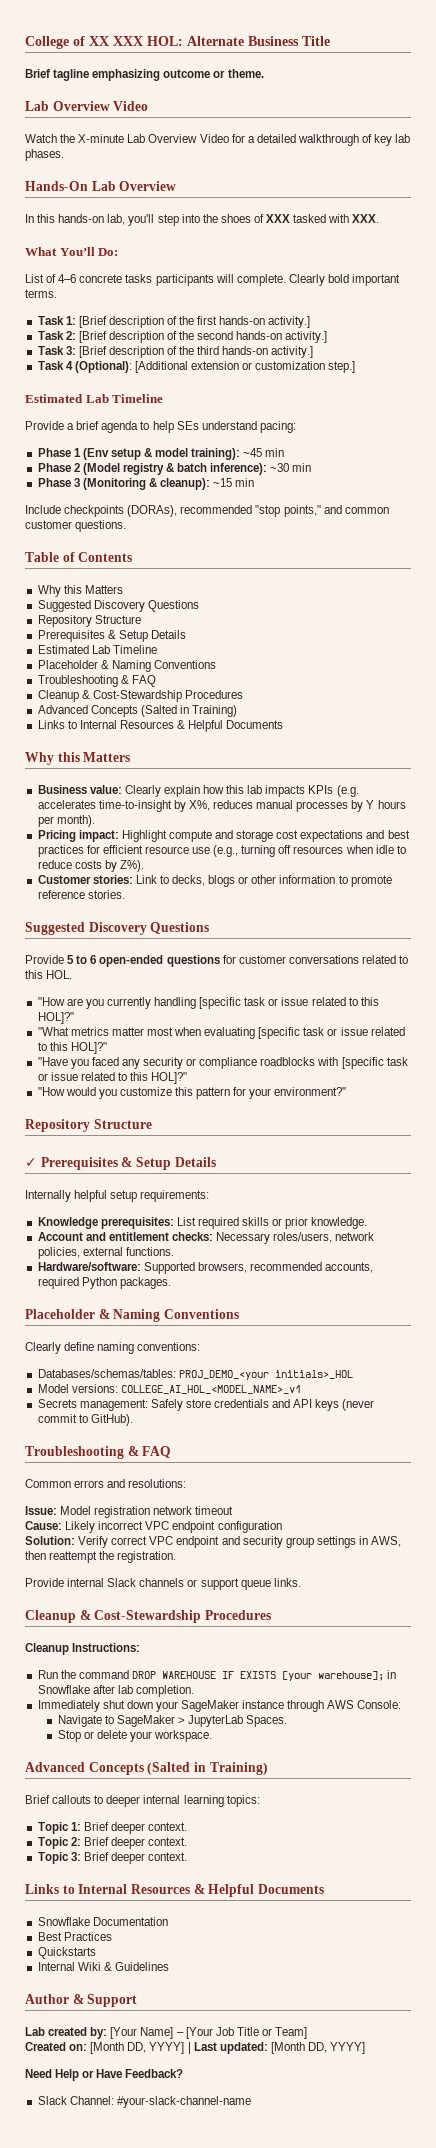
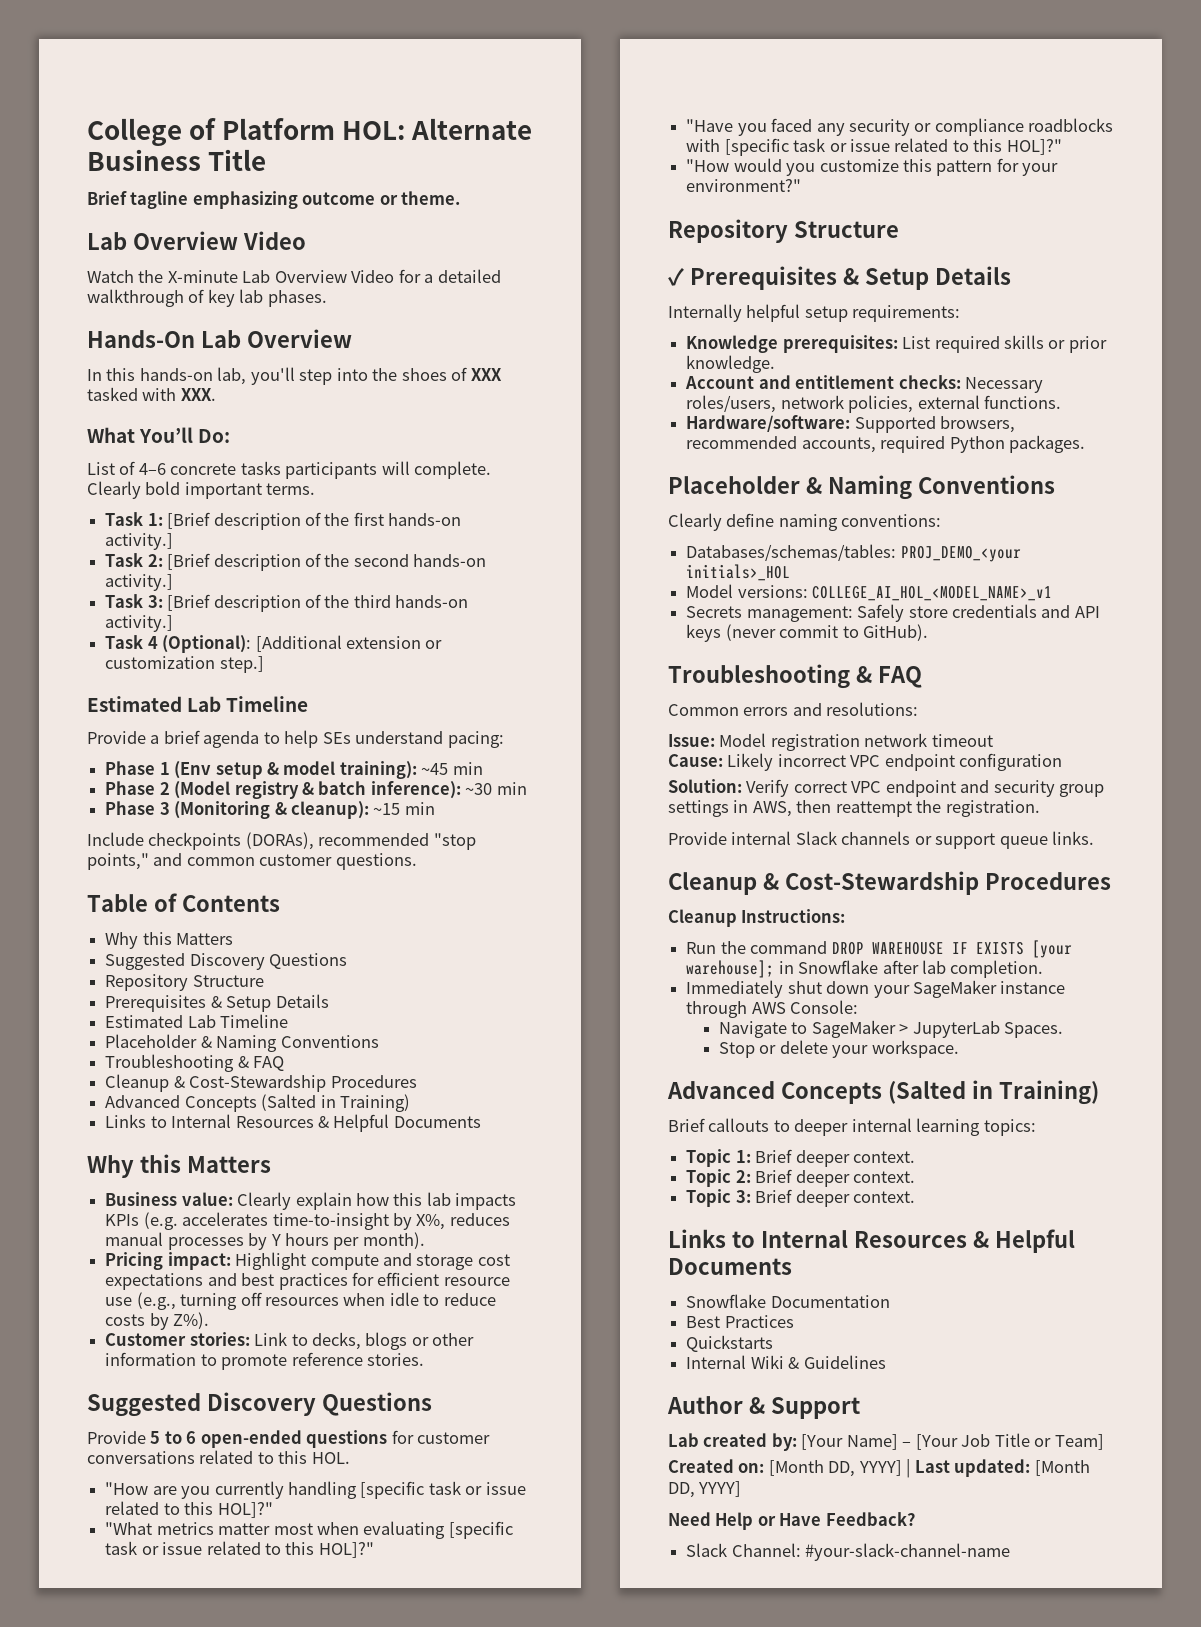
- College of XX XXX HOL: Alternate Business Title
+ College of Platform HOL: Alternate Business Title

